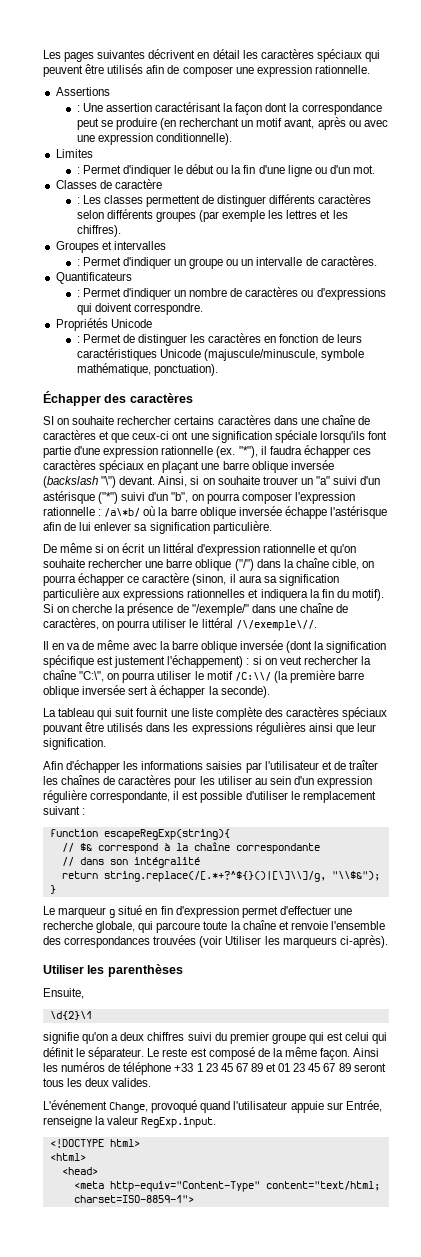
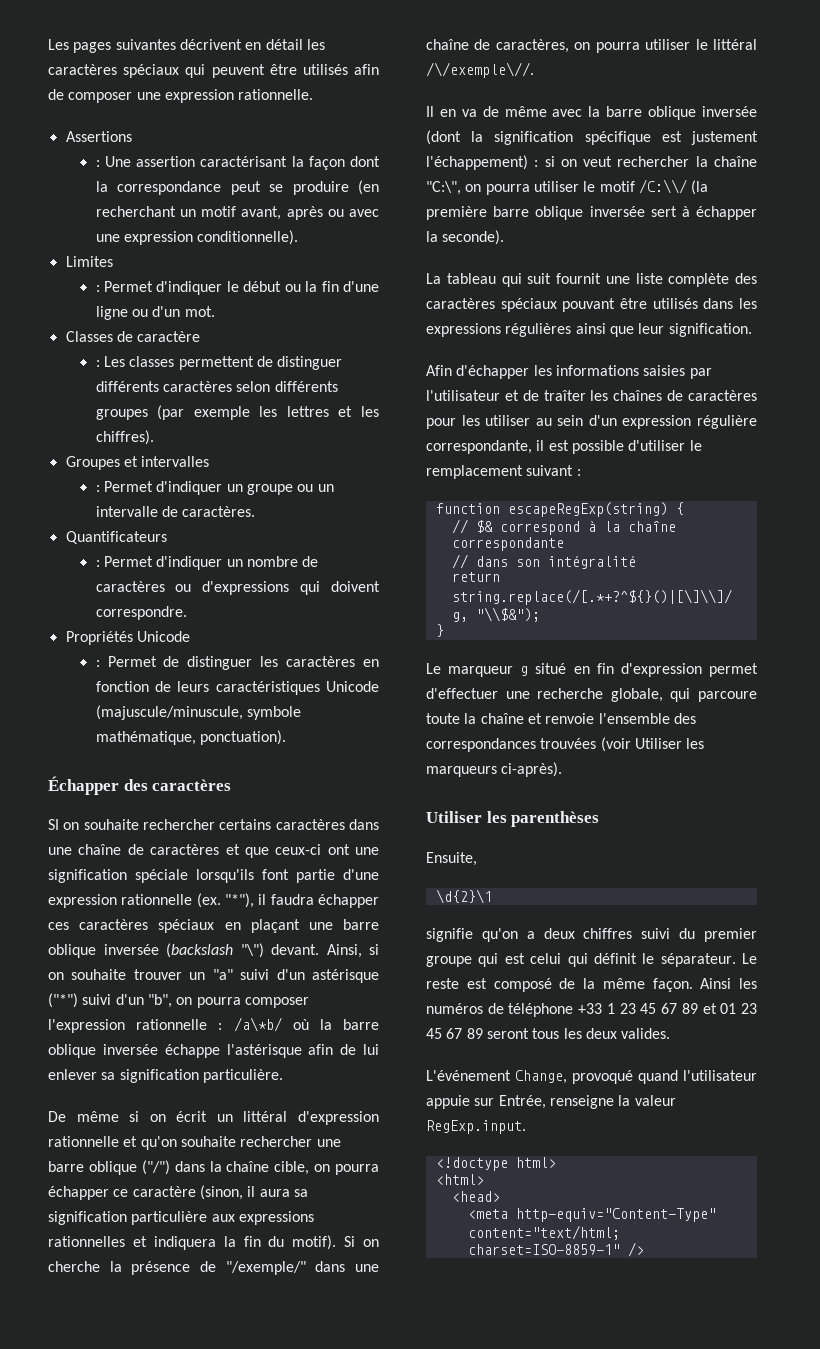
- function escapeRegExp(string){
+ function escapeRegExp(string) {
- <!DOCTYPE html>
+ <!doctype html>
- <meta http-equiv="Content-Type" content="text/html; charset=ISO-8859-1">
+ <meta http-equiv="Content-Type" content="text/html; charset=ISO-8859-1" />

